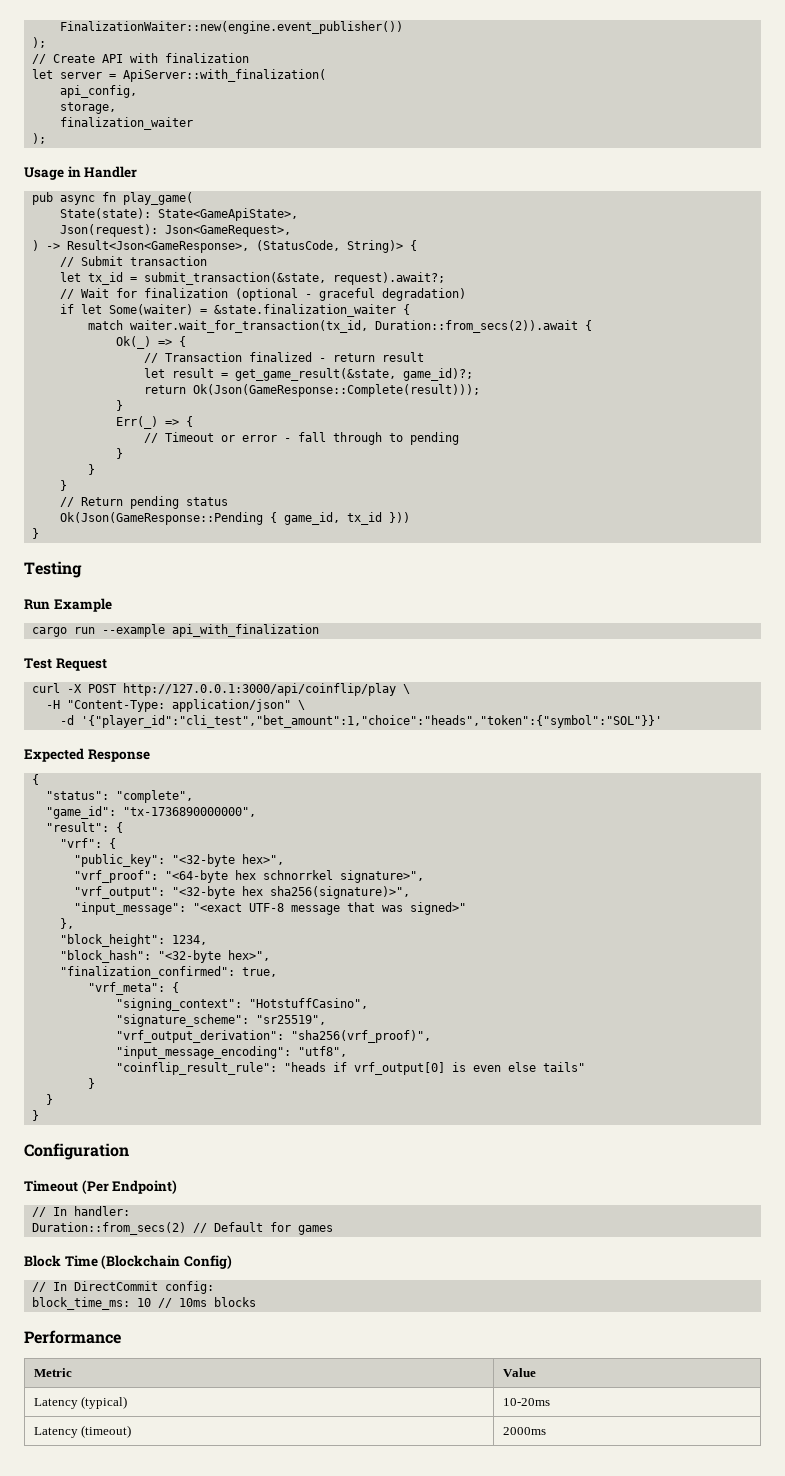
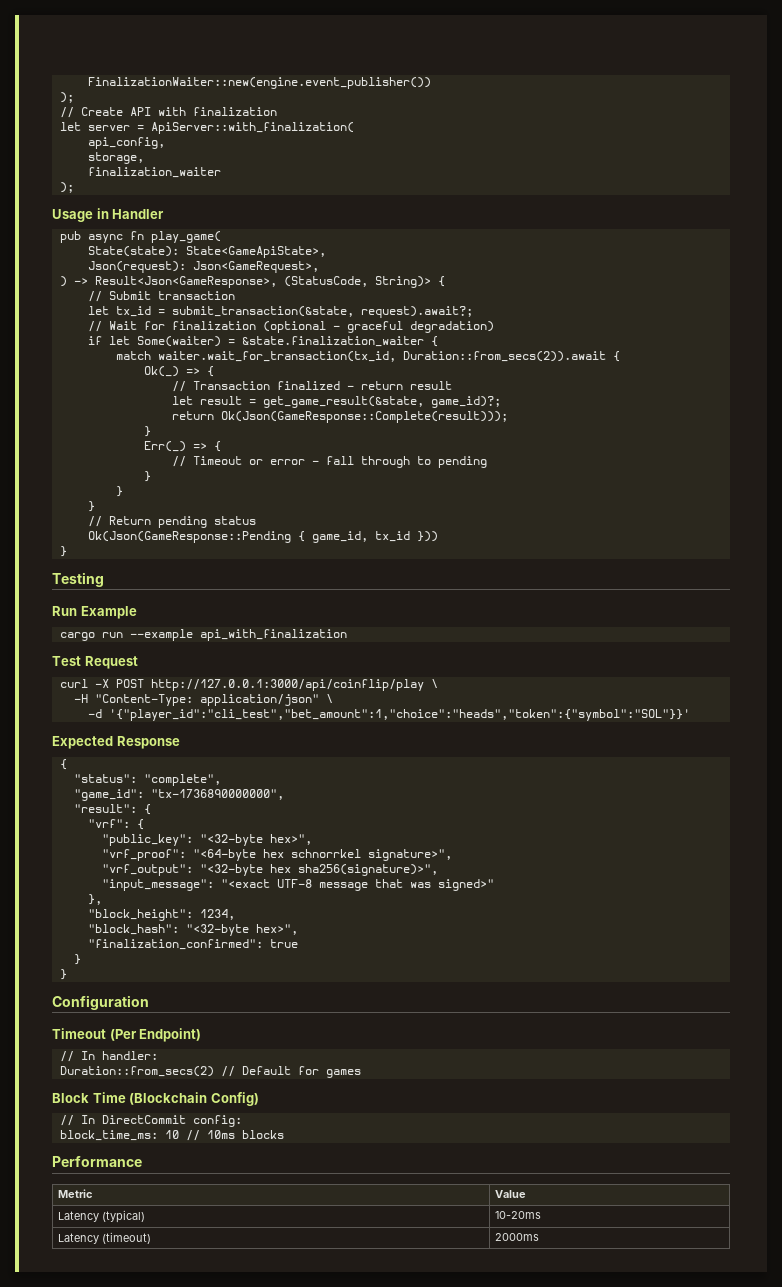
- "finalization_confirmed": true,
- "vrf_meta": {
- "signing_context": "HotstuffCasino",
- "signature_scheme": "sr25519",
- "vrf_output_derivation": "sha256(vrf_proof)",
- "input_message_encoding": "utf8",
- "coinflip_result_rule": "heads if vrf_output[0] is even else tails"
- }
+ "finalization_confirmed": true

